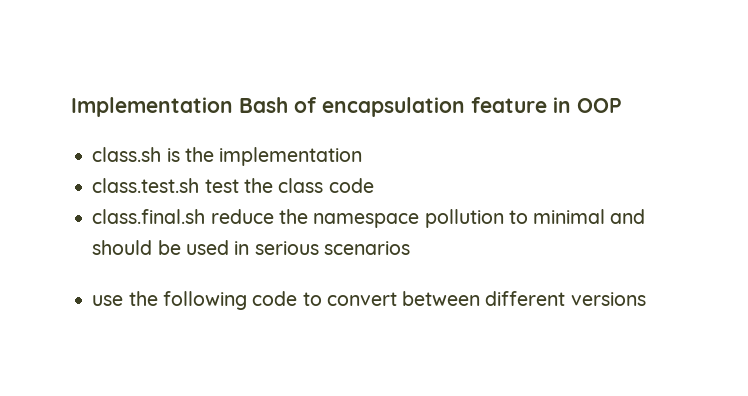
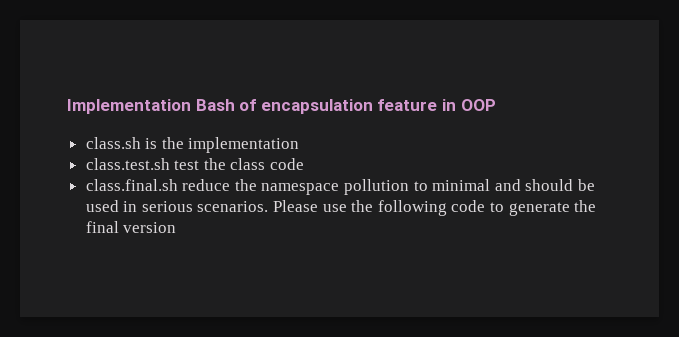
- class.final.sh reduce the namespace pollution to minimal and should be used in serious scenarios
- use the following code to convert between different versions
+ class.final.sh reduce the namespace pollution to minimal and should be used in serious scenarios. Please use the following code to generate the final version

